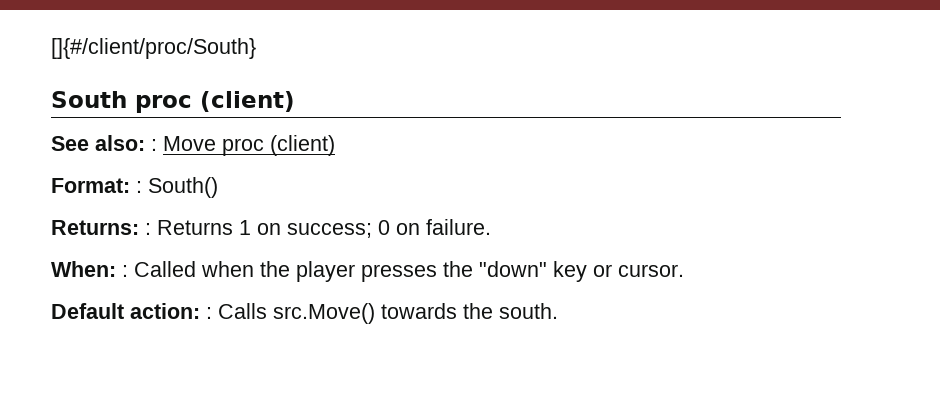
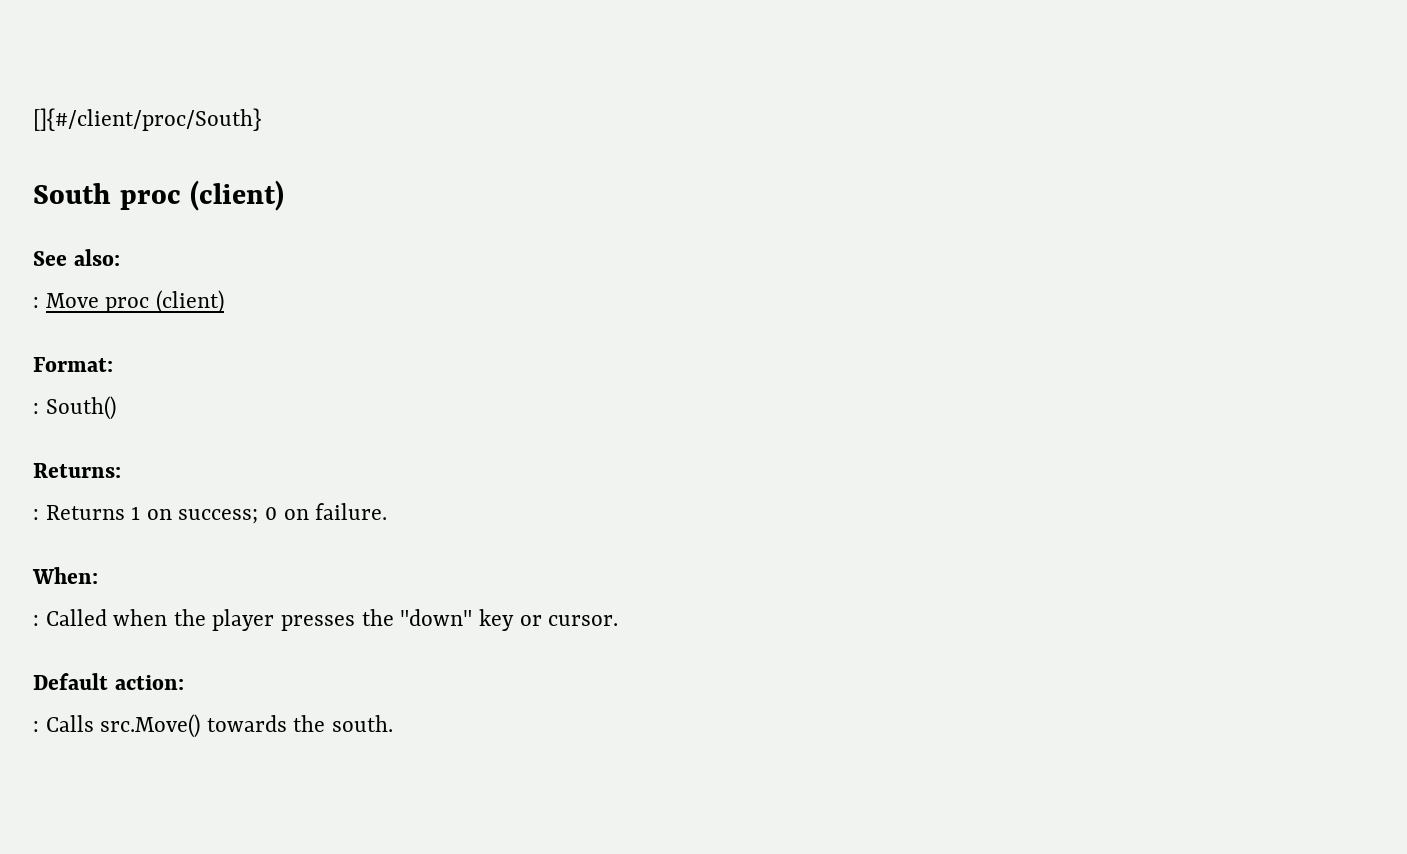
- See also: : Move proc (client)
+ See also:
+ : Move proc (client)
- Format: : South()
+ Format:
+ : South()
- Returns: : Returns 1 on success; 0 on failure.
+ Returns:
+ : Returns 1 on success; 0 on failure.
- When: : Called when the player presses the "down" key or cursor.
+ When:
+ : Called when the player presses the "down" key or cursor.
- Default action: : Calls src.Move() towards the south.
+ Default action:
+ : Calls src.Move() towards the south.

